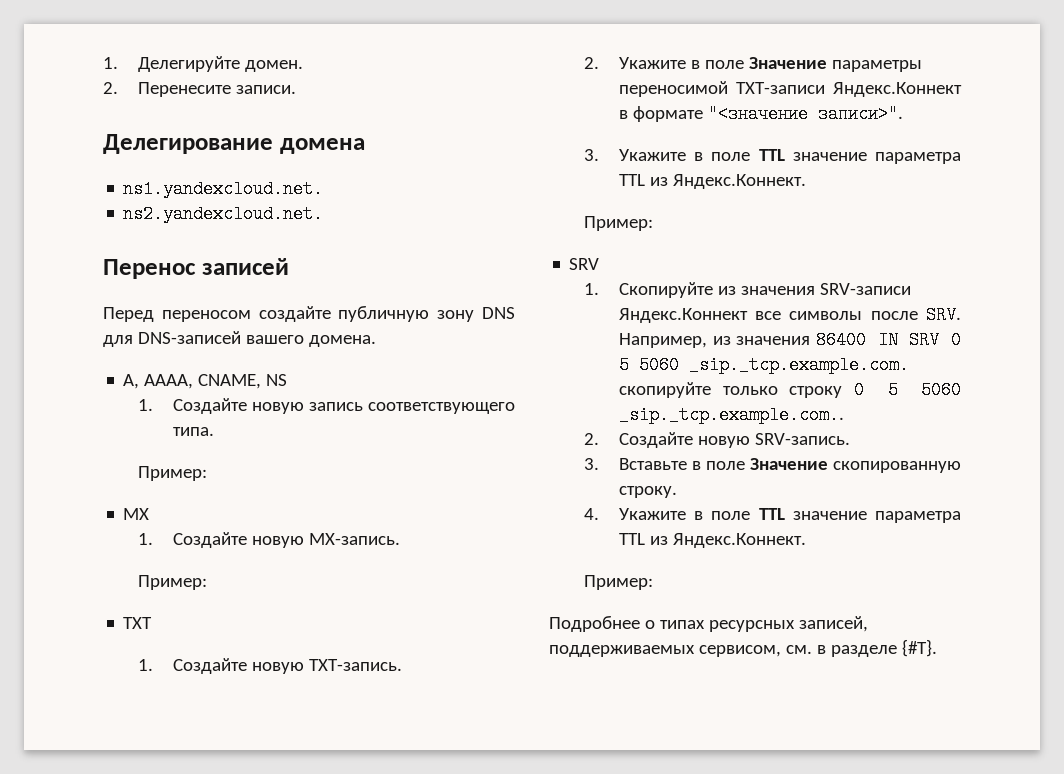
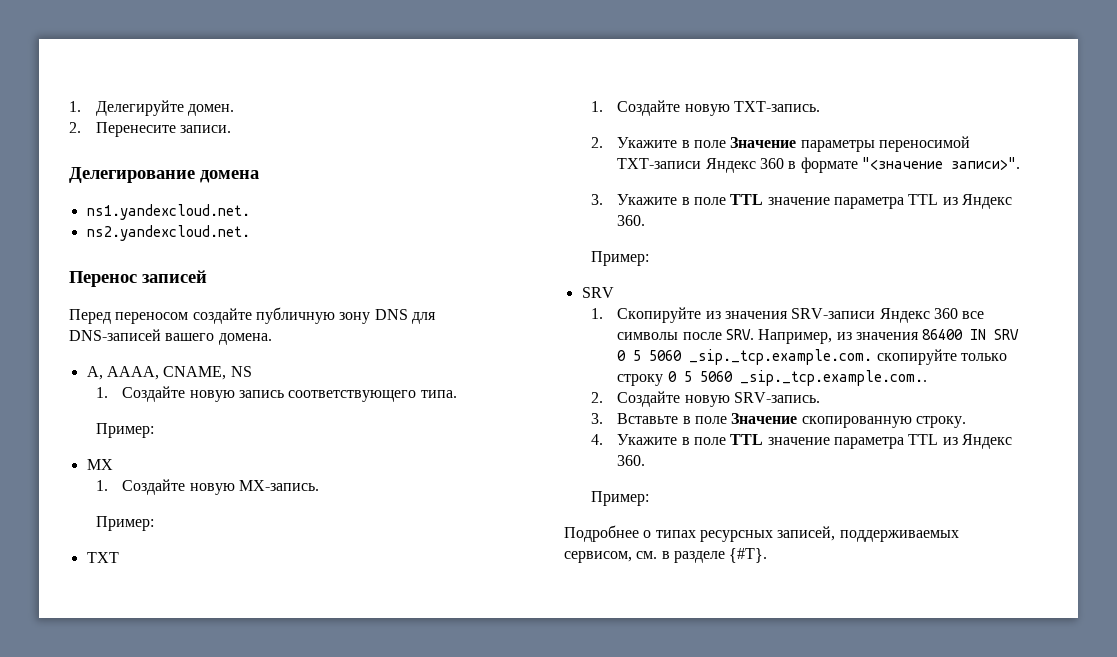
- 2. Укажите в поле Значение параметры переносимой TXT-записи Яндекс.Коннект в формате "<значение записи>".
+ 2. Укажите в поле Значение параметры переносимой TXT-записи Яндекс 360 в формате "<значение записи>".
- 3. Укажите в поле TTL значение параметра TTL из Яндекс.Коннект.
+ 3. Укажите в поле TTL значение параметра TTL из Яндекс 360.
- 1. Скопируйте из значения SRV-записи Яндекс.Коннект все символы после SRV. Например, из значения 86400 IN SRV 0 5 5060 _sip._tcp.example.com. скопируйте только строку 0 5 5060 _sip._tcp.example.com..
+ 1. Скопируйте из значения SRV-записи Яндекс 360 все символы после SRV. Например, из значения 86400 IN SRV 0 5 5060 _sip._tcp.example.com. скопируйте только строку 0 5 5060 _sip._tcp.example.com..
- 4. Укажите в поле TTL значение параметра TTL из Яндекс.Коннект.
+ 4. Укажите в поле TTL значение параметра TTL из Яндекс 360.

